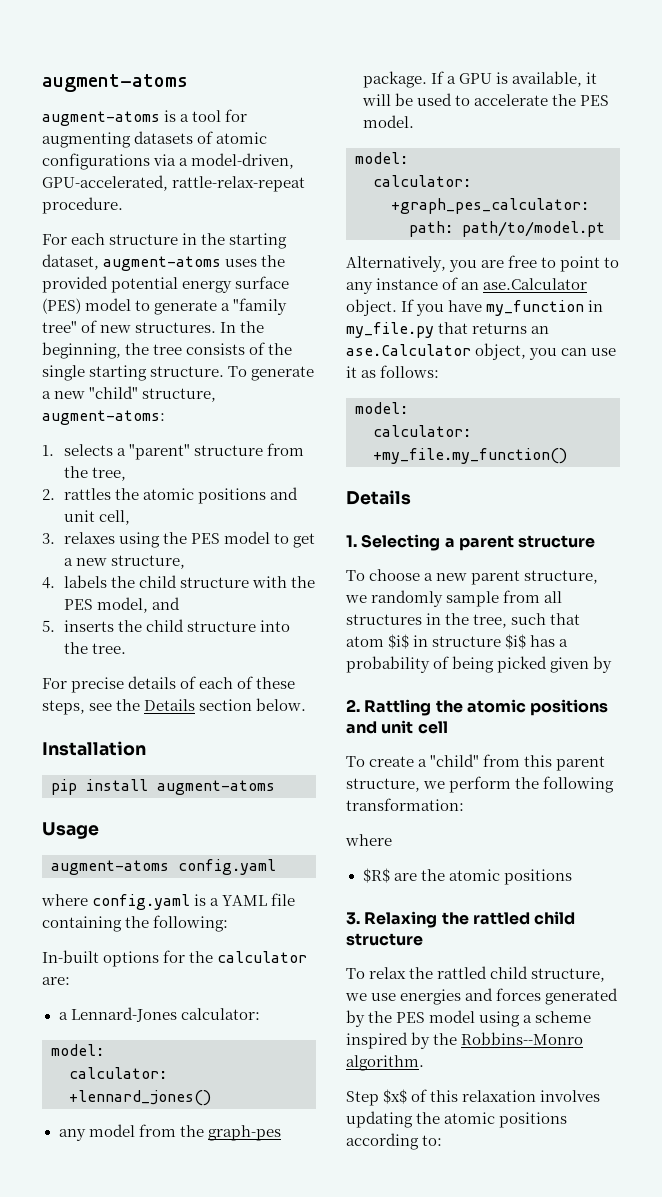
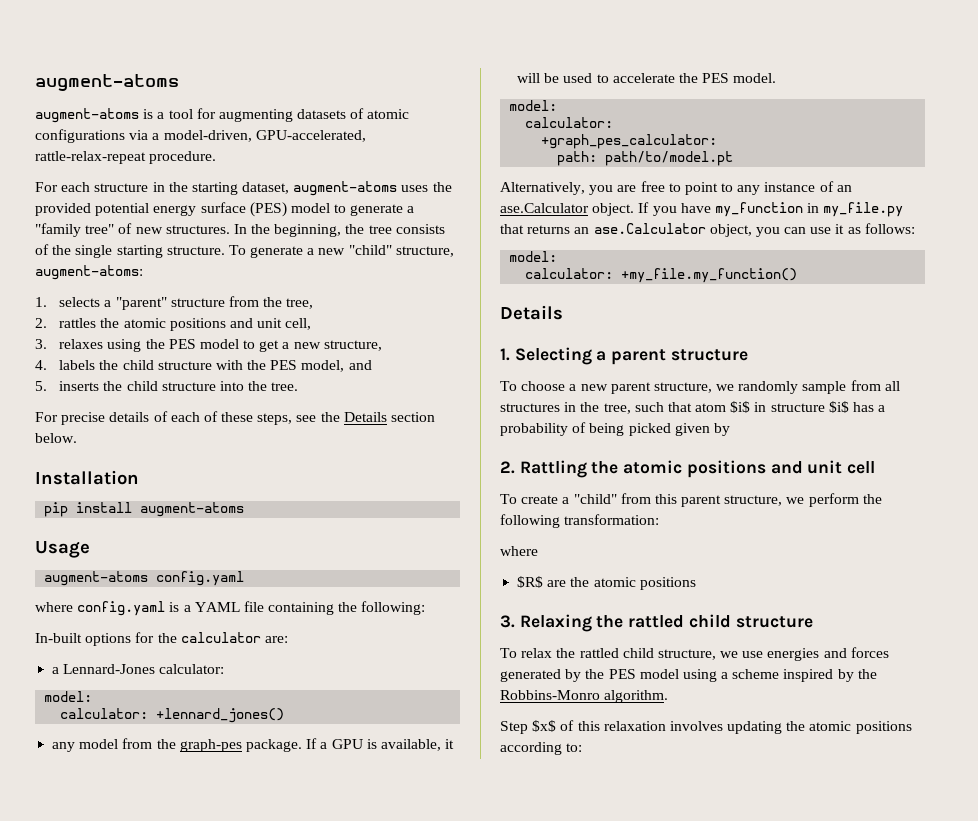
- To relax the rattled child structure, we use energies and forces generated by the PES model using a scheme inspired by the Robbins--Monro algorithm.
+ To relax the rattled child structure, we use energies and forces generated by the PES model using a scheme inspired by the Robbins-Monro algorithm.

